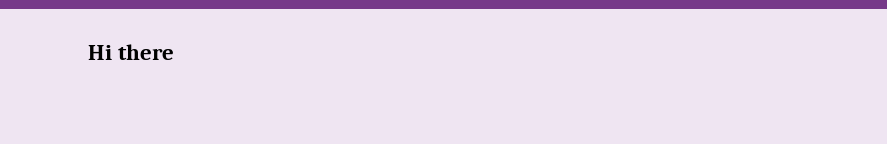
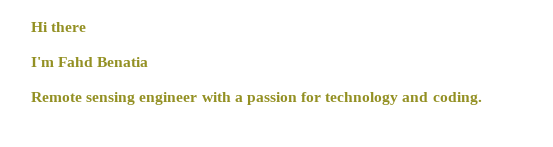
+ I'm Fahd Benatia
+ Remote sensing engineer with a passion for technology and coding.

